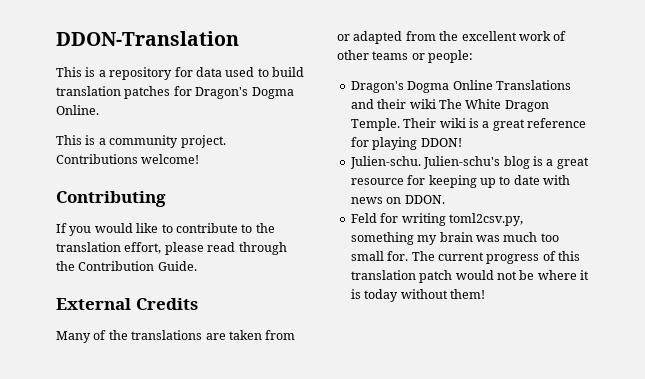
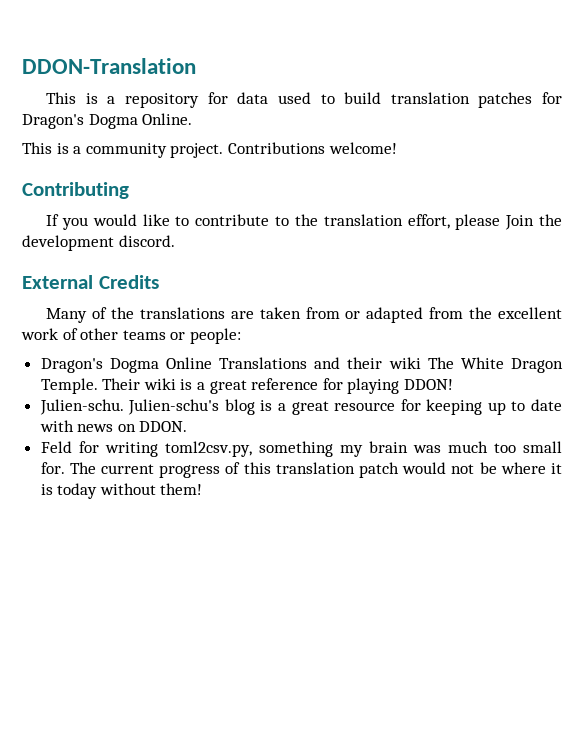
- If you would like to contribute to the translation effort, please read through the Contribution Guide.
+ If you would like to contribute to the translation effort, please Join the development discord.

